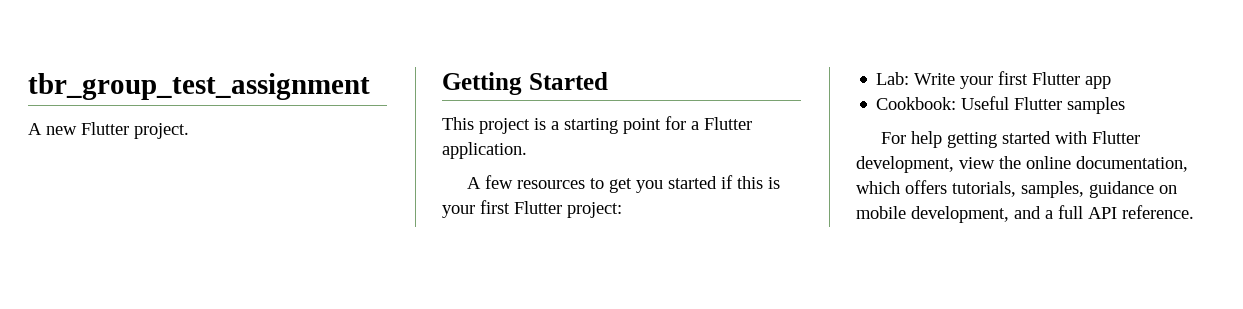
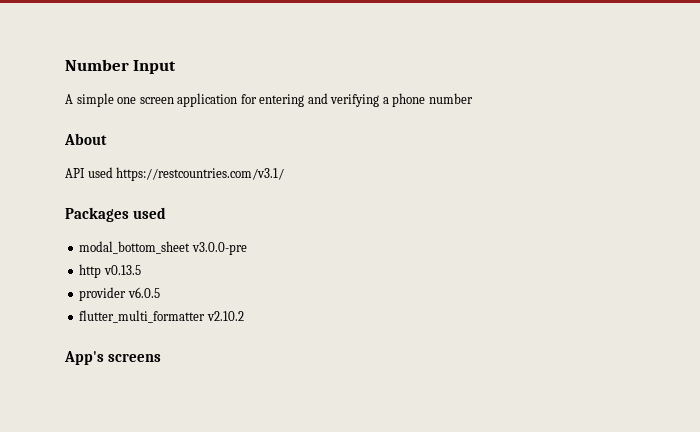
- tbr_group_test_assignment
- A new Flutter project.
- Getting Started
- This project is a starting point for a Flutter application.
- A few resources to get you started if this is your first Flutter project:
- Lab: Write your first Flutter app
- Cookbook: Useful Flutter samples
- For help getting started with Flutter development, view the online documentation, which offers tutorials, samples, guidance on mobile development, and a full API reference.
+ Number Input
+ A simple one screen application for entering and verifying a phone number
+ About
+ API used https://restcountries.com/v3.1/
+ Packages used
+ modal_bottom_sheet v3.0.0-pre
+ http v0.13.5
+ provider v6.0.5
+ flutter_multi_formatter v2.10.2
+ App's screens

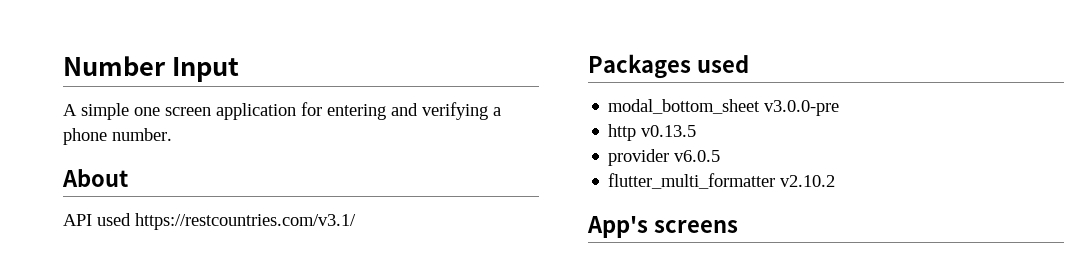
- A simple one screen application for entering and verifying a phone number
+ A simple one screen application for entering and verifying a phone number.

